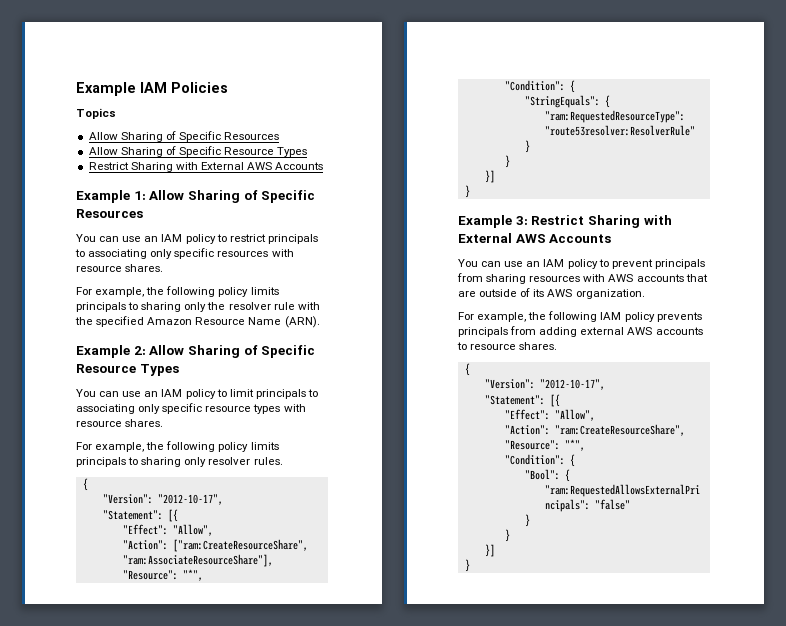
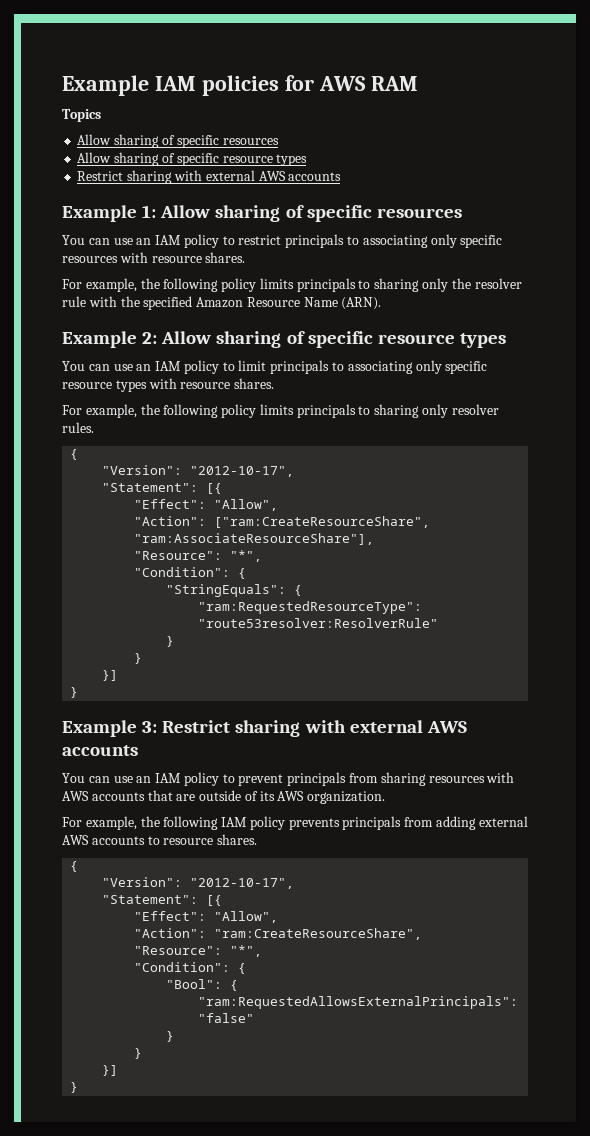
- Example IAM Policies
+ Example IAM policies for AWS RAM
  Topics
- Allow Sharing of Specific Resources
- Allow Sharing of Specific Resource Types
- Restrict Sharing with External AWS Accounts
+ Allow sharing of specific resources
+ Allow sharing of specific resource types
+ Restrict sharing with external AWS accounts
- Example 1: Allow Sharing of Specific Resources
+ Example 1: Allow sharing of specific resources
- Example 2: Allow Sharing of Specific Resource Types
+ Example 2: Allow sharing of specific resource types
- Example 3: Restrict Sharing with External AWS Accounts
+ Example 3: Restrict sharing with external AWS accounts

